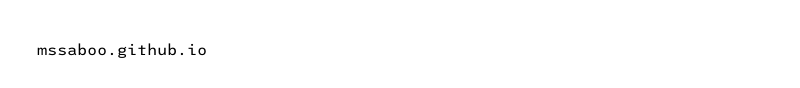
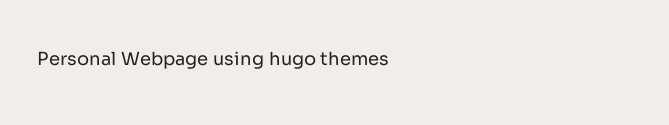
- mssaboo.github.io
+ Personal Webpage using hugo themes

